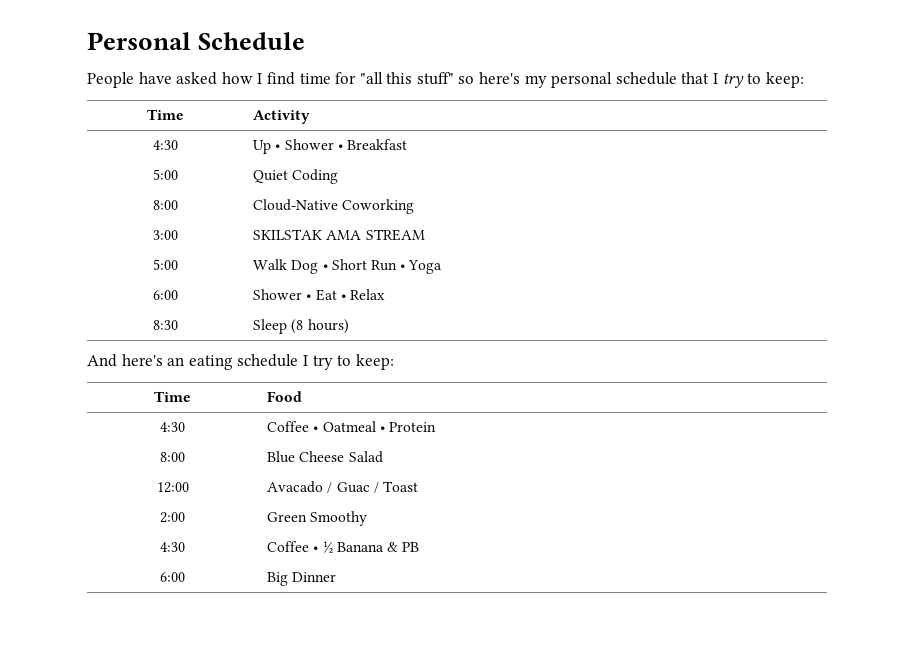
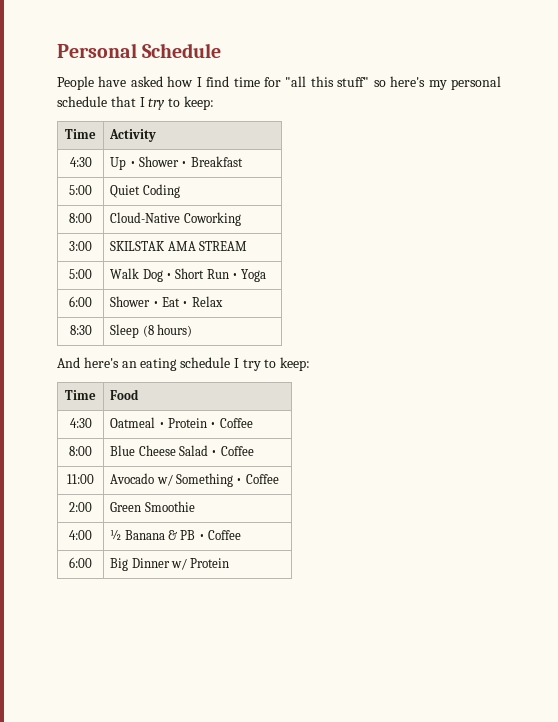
- 4:30 | Coffee • Oatmeal • Protein
+ 4:30 | Oatmeal • Protein • Coffee
- 8:00 | Blue Cheese Salad
- 12:00 | Avacado / Guac / Toast
- 2:00 | Green Smoothy
- 4:30 | Coffee • ½ Banana & PB
+ 8:00 | Blue Cheese Salad • Coffee
+ 11:00 | Avocado w/ Something • Coffee
+ 2:00 | Green Smoothie
+ 4:00 | ½ Banana & PB • Coffee
- 6:00 | Big Dinner
+ 6:00 | Big Dinner w/ Protein

